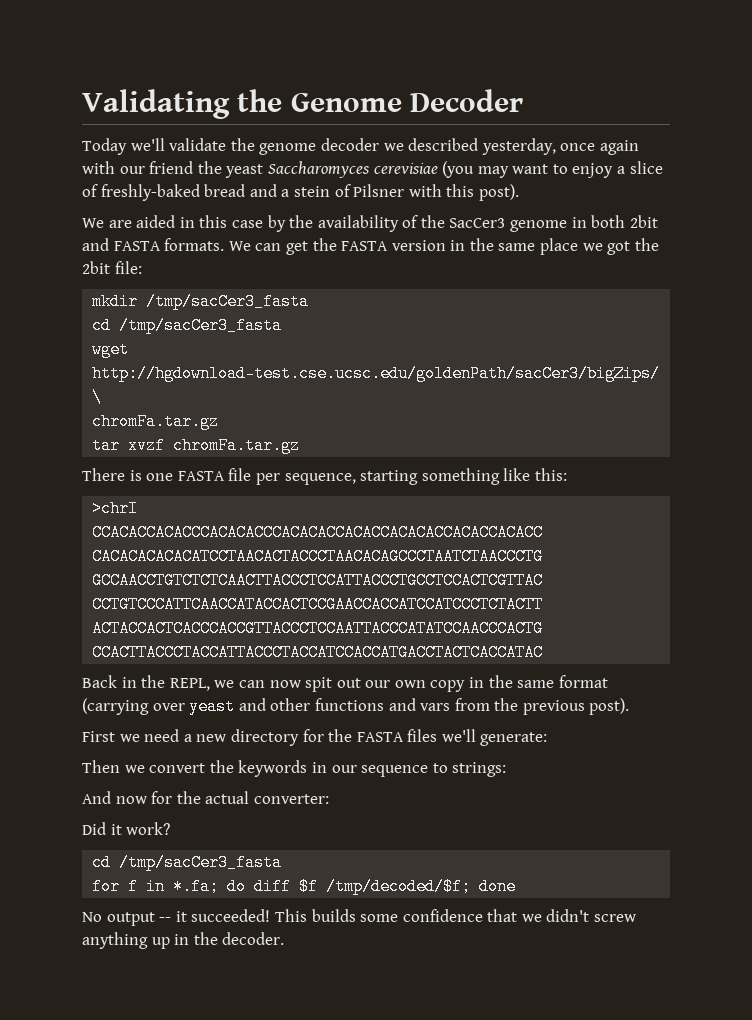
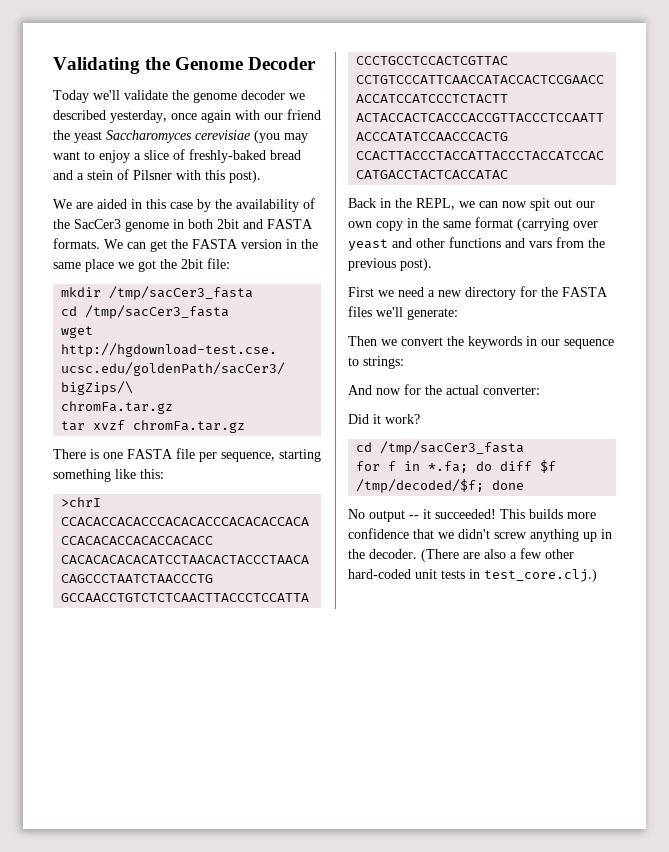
- This builds some confidence that we didn't screw anything up in the decoder.
+ This builds more confidence that we didn't screw anything up in the decoder.
+ (There are also a few other hard-coded unit tests in test_core.clj.)

